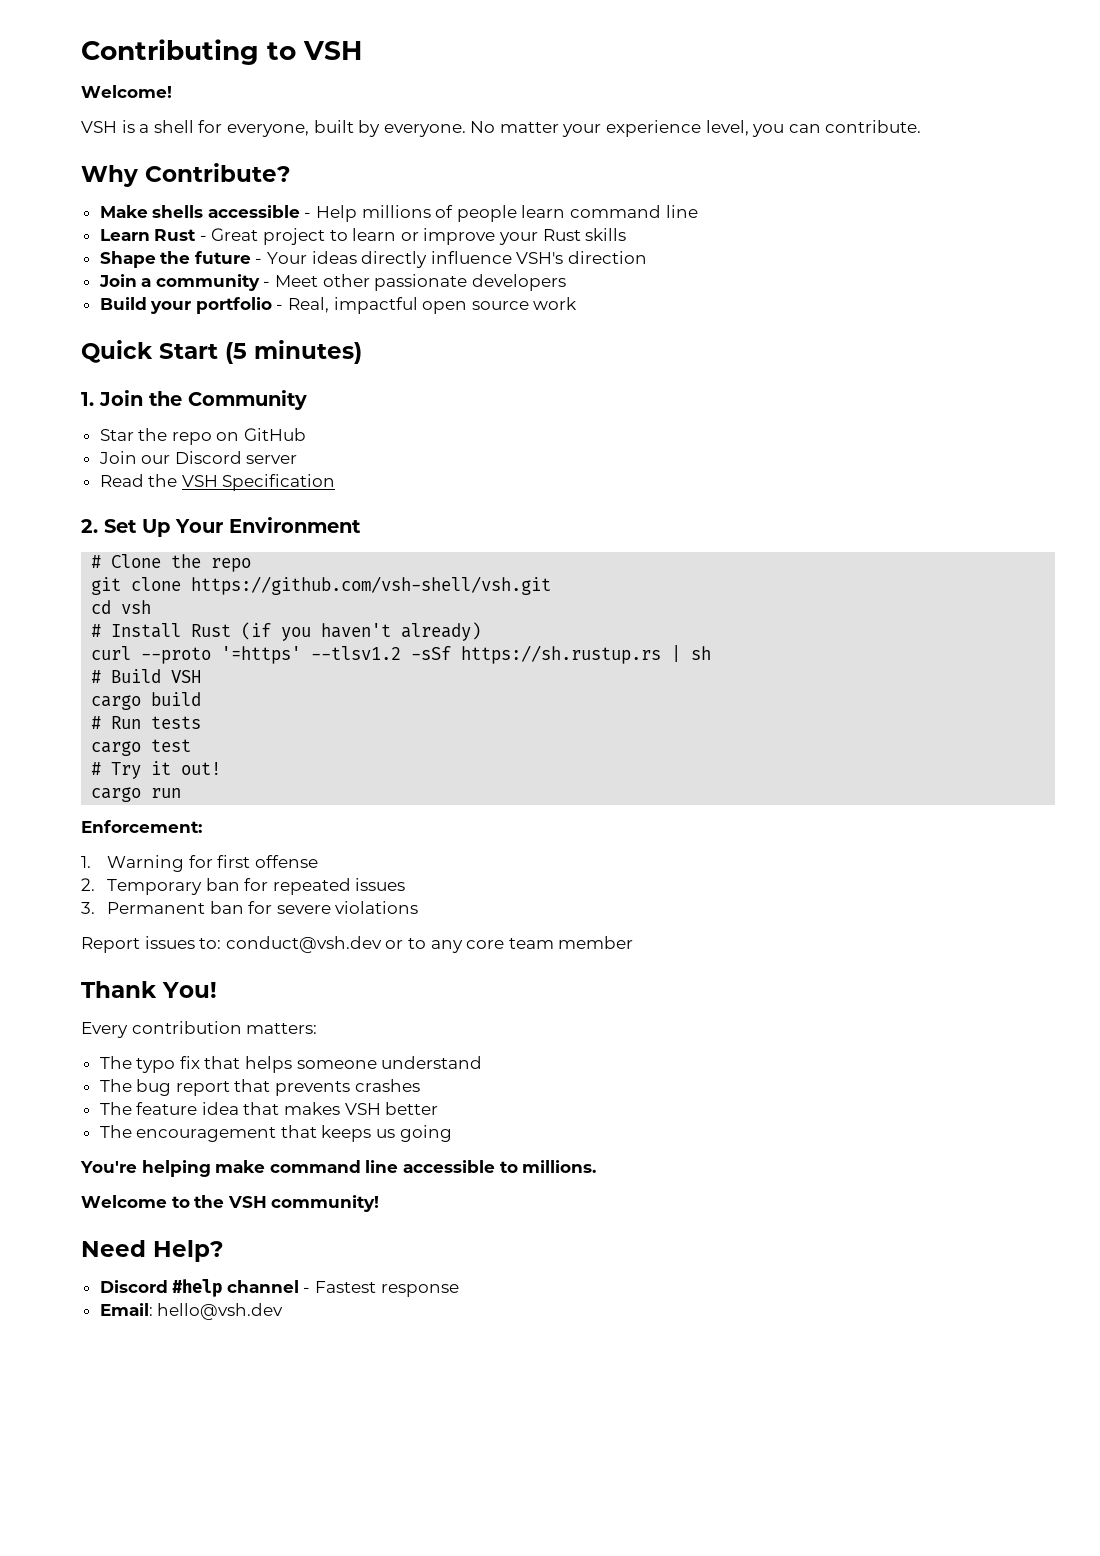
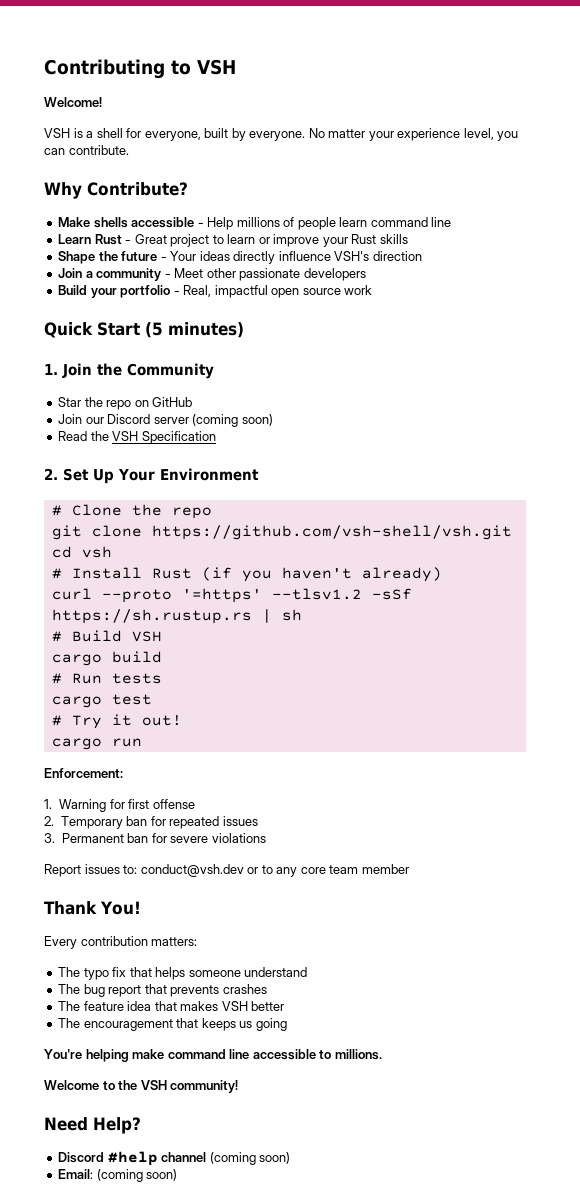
- Join our Discord server
+ Join our Discord server (coming soon)
- Discord #help channel - Fastest response
+ Discord #help channel (coming soon)
- Email: hello@vsh.dev
+ Email: (coming soon)

